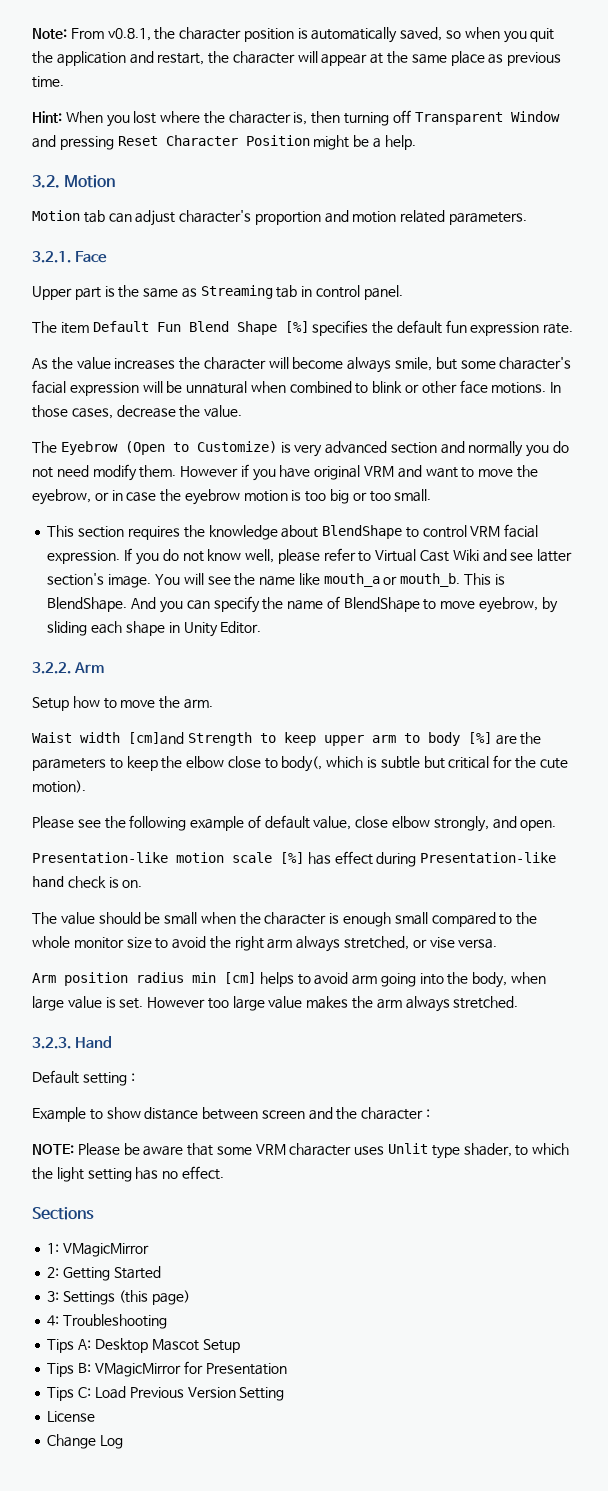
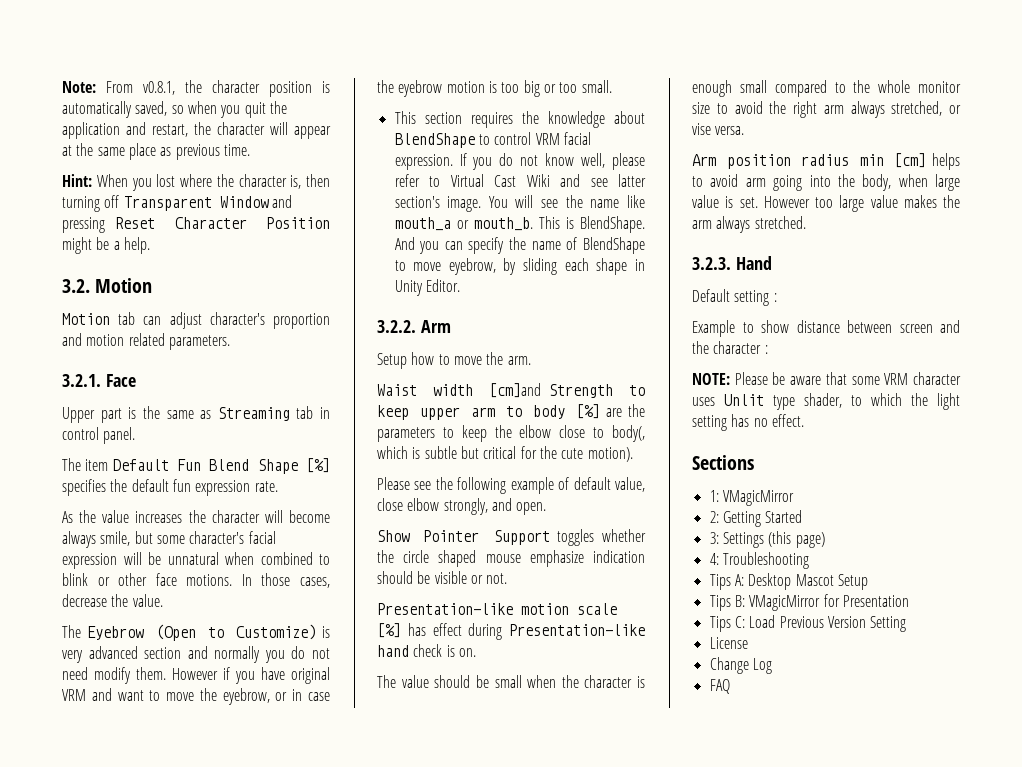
+ Show Pointer Support toggles whether the circle shaped mouse emphasize indication should be visible or not.
+ FAQ

